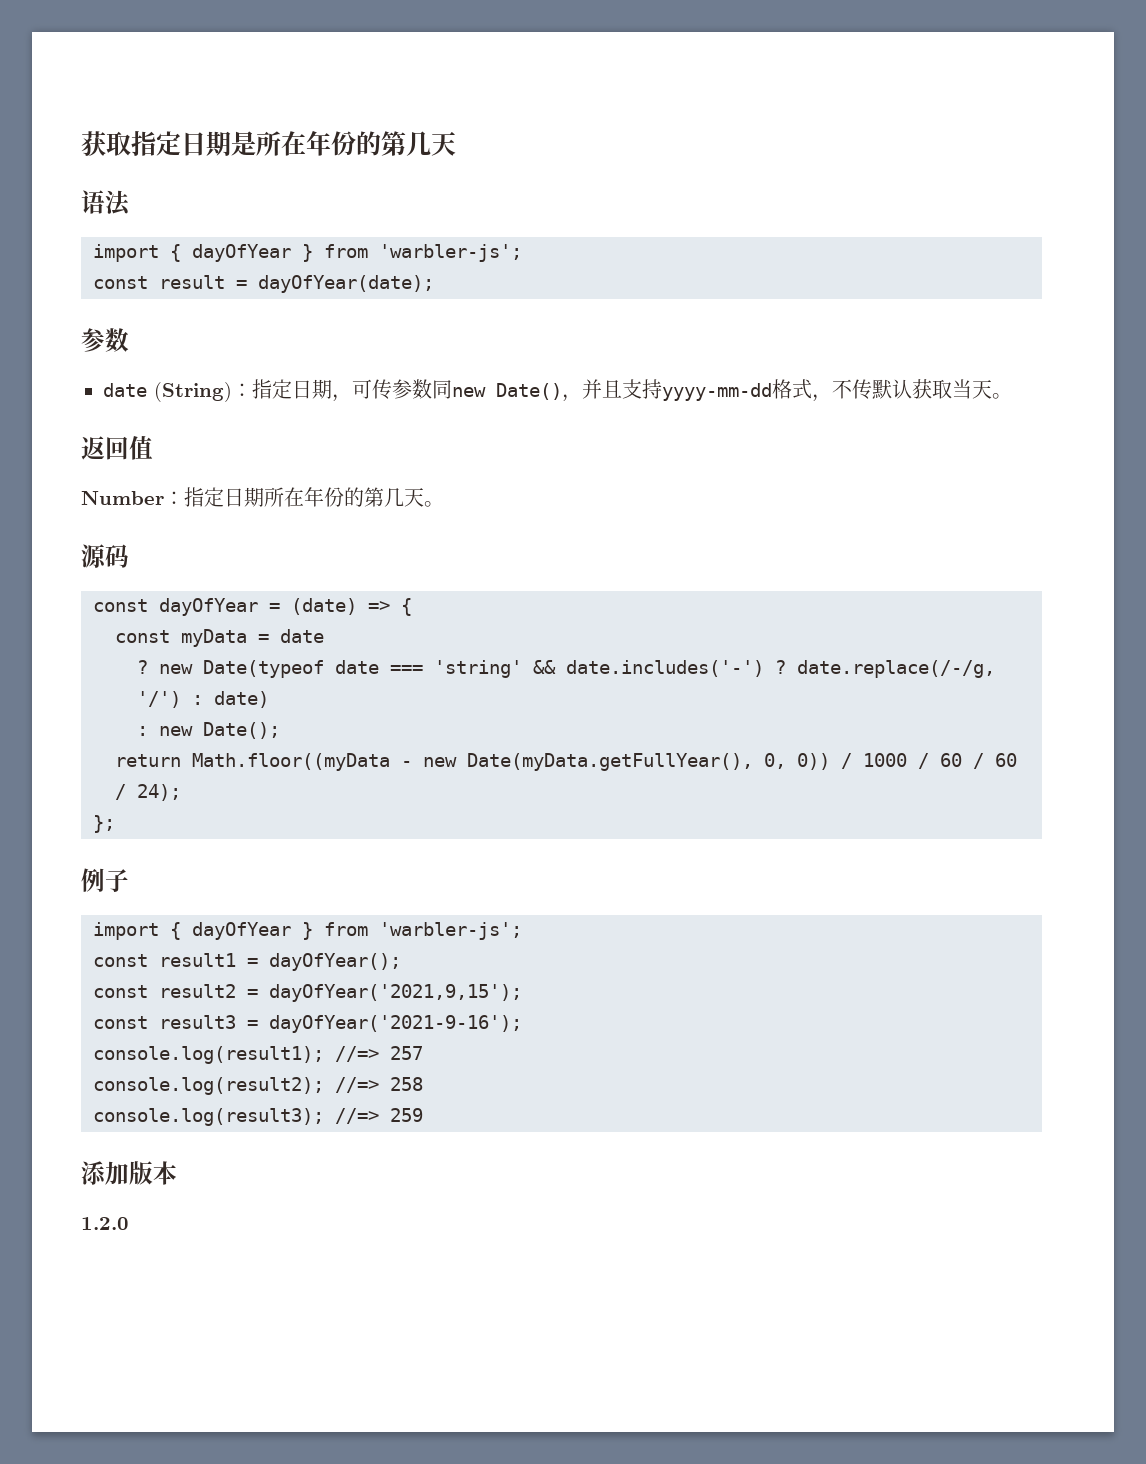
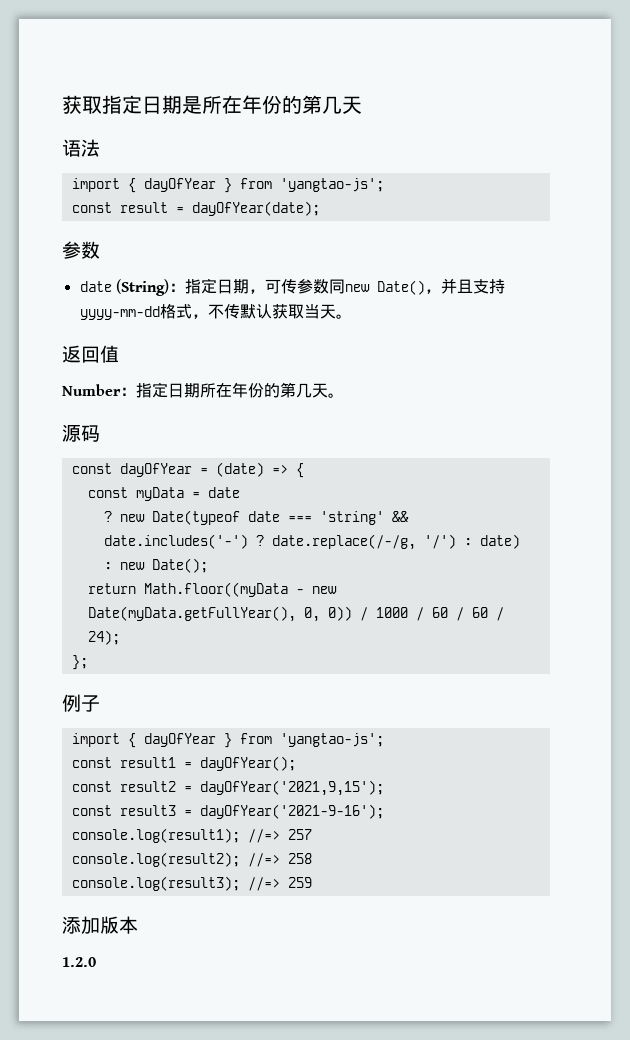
  语法
- import { dayOfYear } from 'warbler-js';
+ import { dayOfYear } from 'yangtao-js';
  例子
- import { dayOfYear } from 'warbler-js';
+ import { dayOfYear } from 'yangtao-js';

